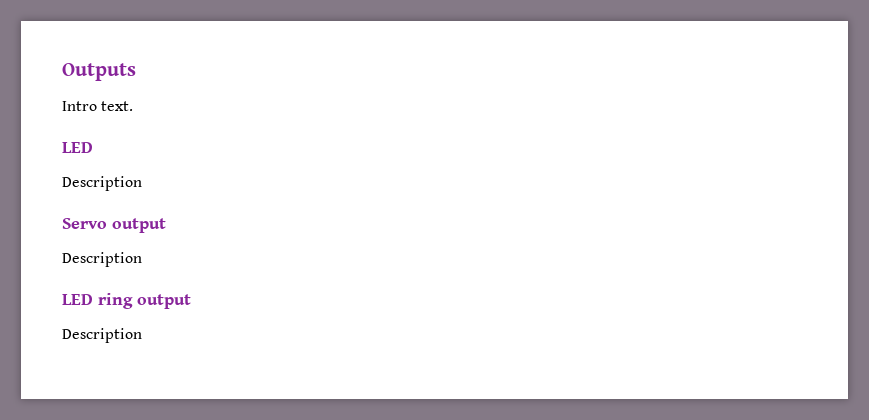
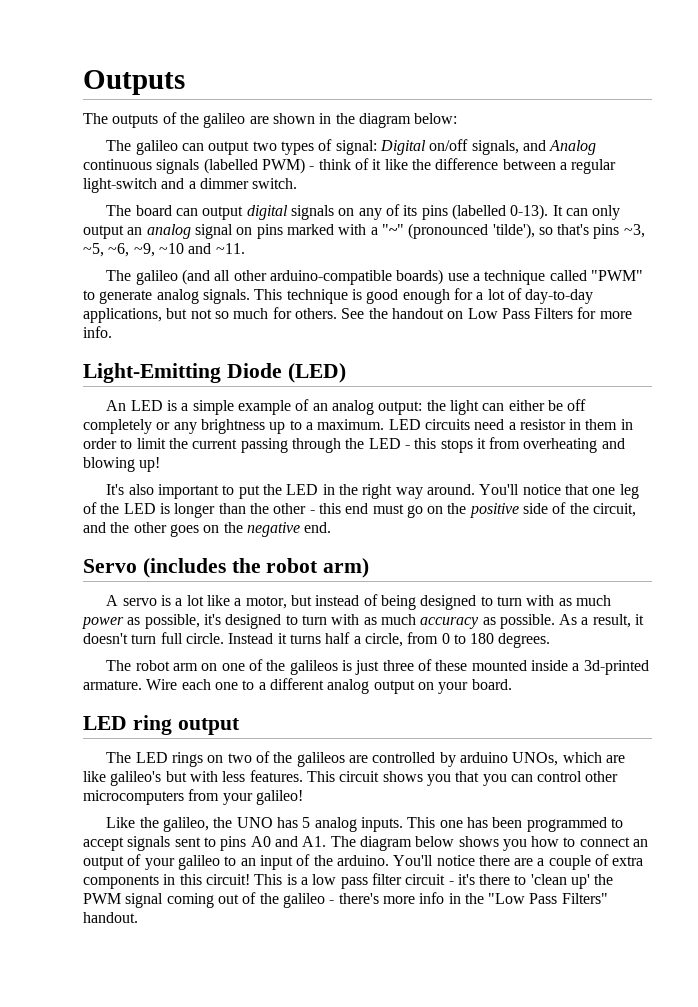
- Intro text.
- LED
- Description
- Servo output
- Description
+ The outputs of the galileo are shown in the diagram below:
+ The galileo can output two types of signal: Digital on/off signals, and Analog continuous signals (labelled PWM) - think of it like the difference between a regular light-switch and a dimmer switch.
+ The board can output digital signals on any of its pins (labelled 0-13). It can only output an analog signal on pins marked with a "~" (pronounced 'tilde'), so that's pins ~3, ~5, ~6, ~9, ~10 and ~11.
+ The galileo (and all other arduino-compatible boards) use a technique called "PWM" to generate analog signals. This technique is good enough for a lot of day-to-day applications, but not so much for others. See the handout on Low Pass Filters for more info.
+ Light-Emitting Diode (LED)
+ An LED is a simple example of an analog output: the light can either be off completely or any brightness up to a maximum. LED circuits need a resistor in them in order to limit the current passing through the LED - this stops it from overheating and blowing up!
+ It's also important to put the LED in the right way around. You'll notice that one leg of the LED is longer than the other - this end must go on the positive side of the circuit, and the other goes on the negative end.
+ Servo (includes the robot arm)
+ A servo is a lot like a motor, but instead of being designed to turn with as much power as possible, it's designed to turn with as much accuracy as possible. As a result, it doesn't turn full circle. Instead it turns half a circle, from 0 to 180 degrees.
+ The robot arm on one of the galileos is just three of these mounted inside a 3d-printed armature. Wire each one to a different analog output on your board.
  LED ring output
- Description
+ The LED rings on two of the galileos are controlled by arduino UNOs, which are like galileo's but with less features. This circuit shows you that you can control other microcomputers from your galileo!
+ Like the galileo, the UNO has 5 analog inputs. This one has been programmed to accept signals sent to pins A0 and A1. The diagram below shows you how to connect an output of your galileo to an input of the arduino. You'll notice there are a couple of extra components in this circuit! This is a low pass filter circuit - it's there to 'clean up' the PWM signal coming out of the galileo - there's more info in the "Low Pass Filters" handout.

